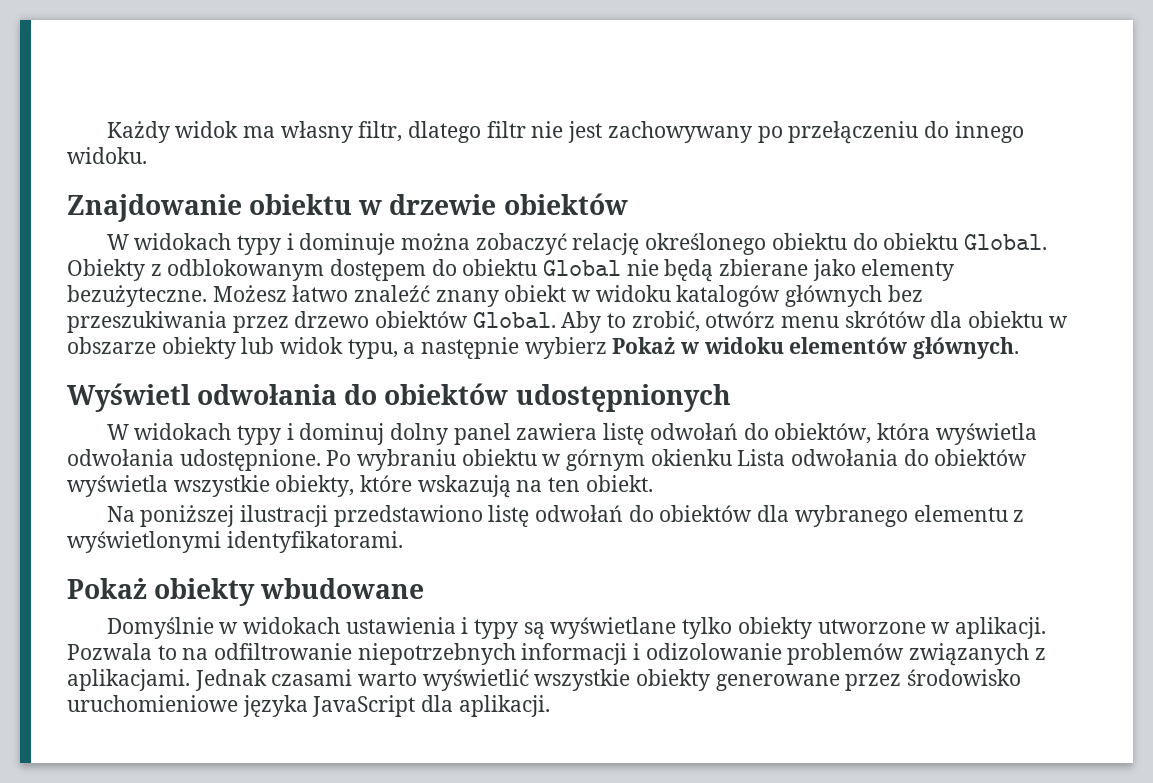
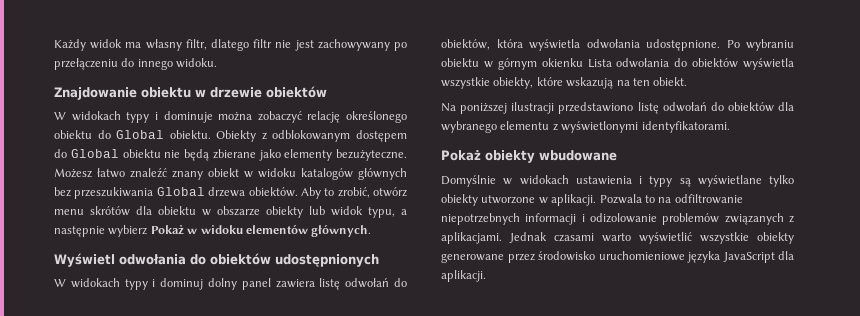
- W widokach typy i dominuje można zobaczyć relację określonego obiektu do obiektu Global.
+ W widokach typy i dominuje można zobaczyć relację określonego obiektu do Global obiektu.
- Obiekty z odblokowanym dostępem do obiektu Global nie będą zbierane jako elementy bezużyteczne.
+ Obiekty z odblokowanym dostępem do Global obiektu nie będą zbierane jako elementy bezużyteczne.
- Możesz łatwo znaleźć znany obiekt w widoku katalogów głównych bez przeszukiwania przez drzewo obiektów Global.
+ Możesz łatwo znaleźć znany obiekt w widoku katalogów głównych bez przeszukiwania Global drzewa obiektów.

